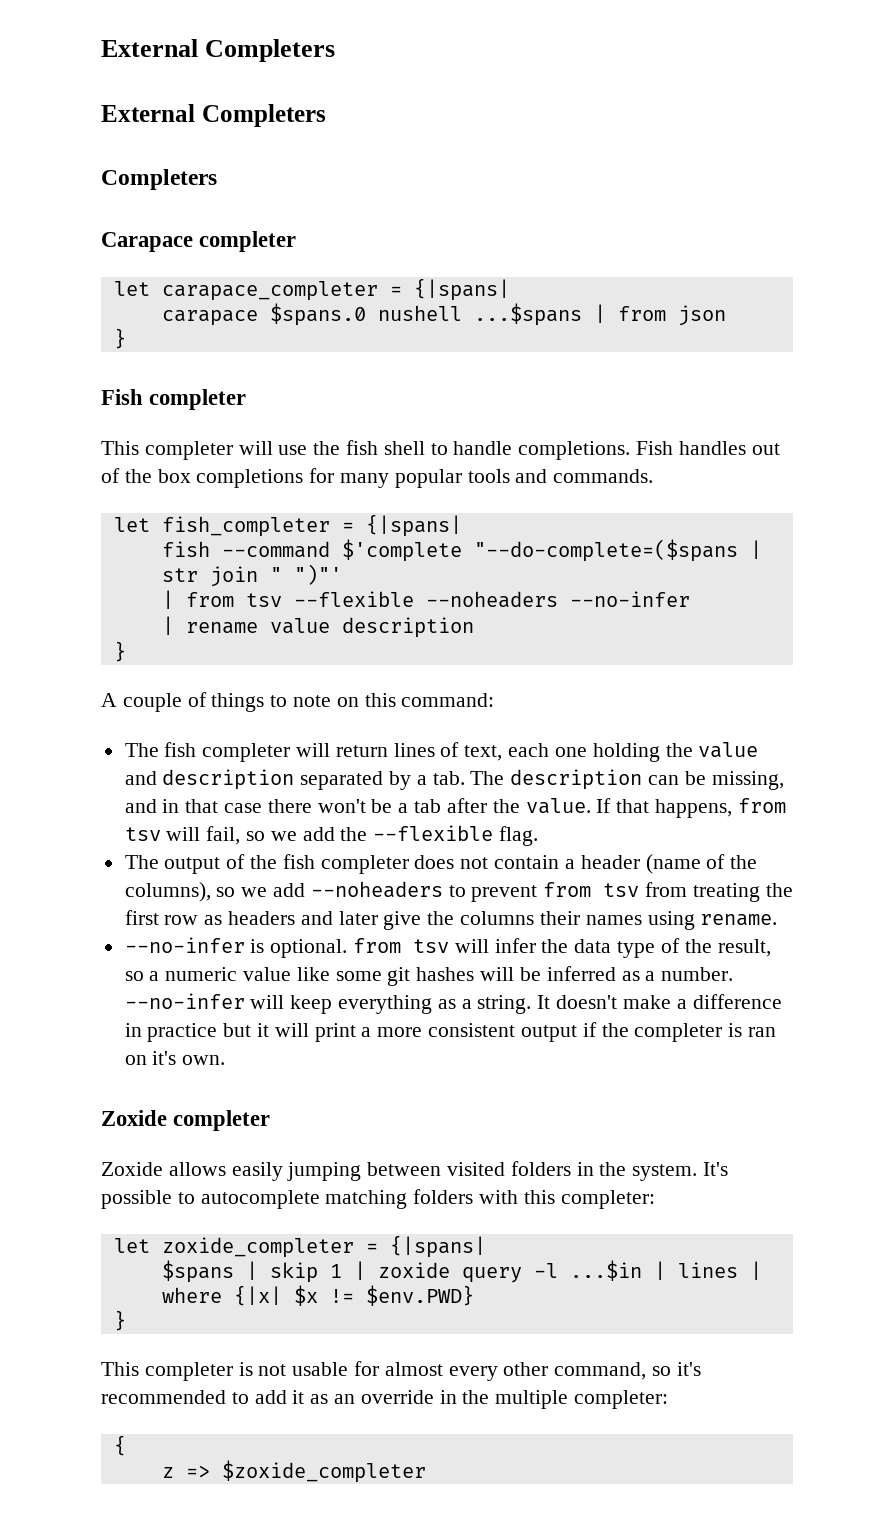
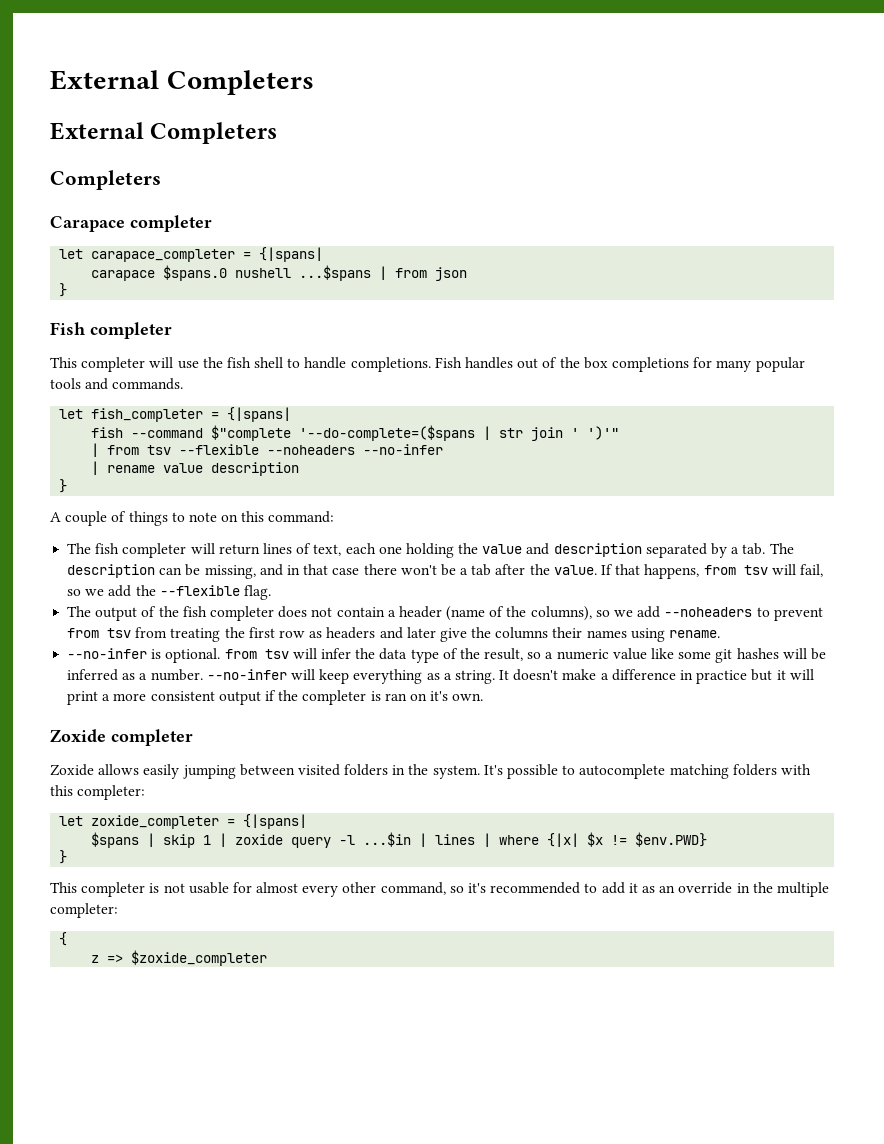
- fish --command $'complete "--do-complete=($spans | str join " ")"'
+ fish --command $"complete '--do-complete=($spans | str join ' ')'"

